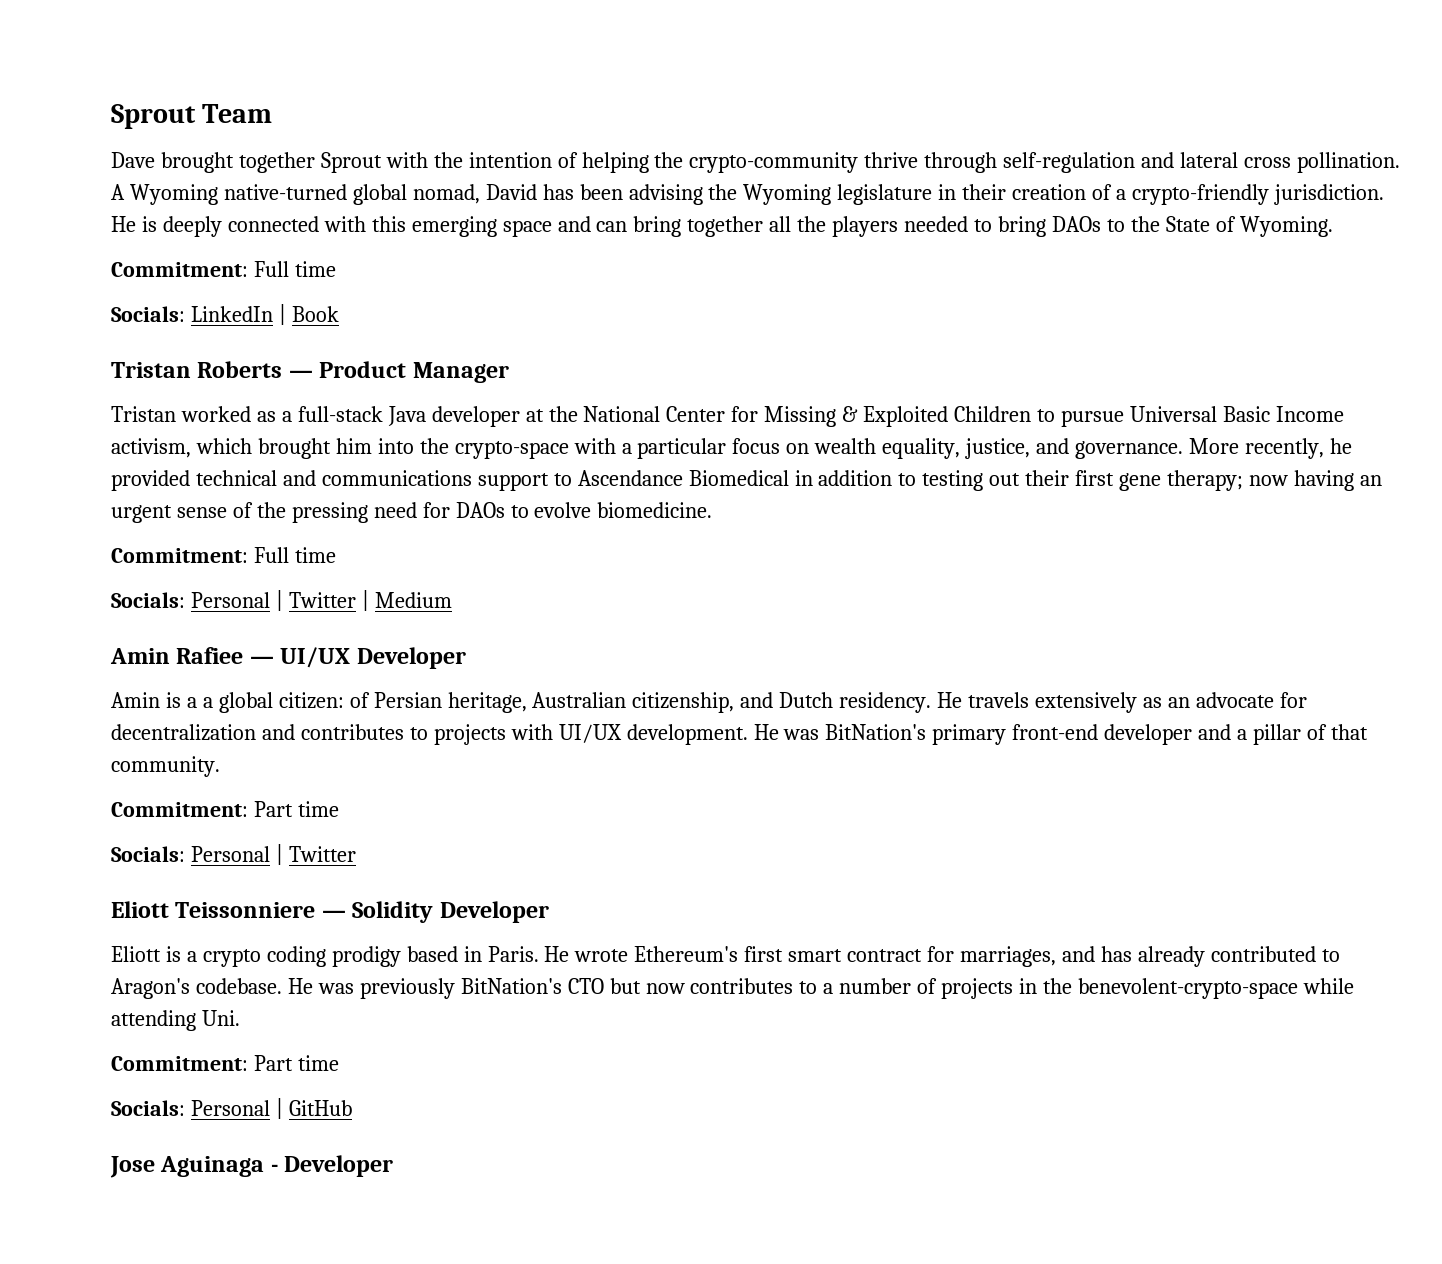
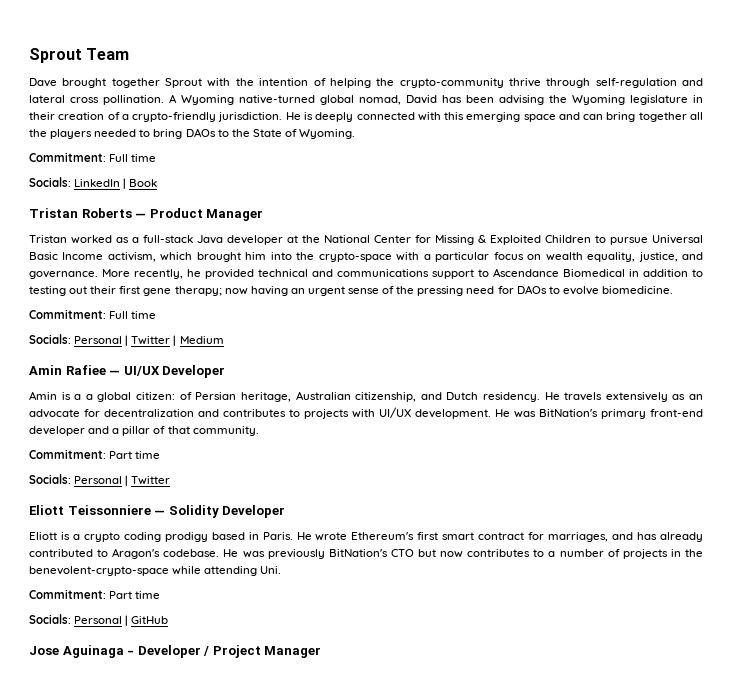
- Jose Aguinaga - Developer
+ Jose Aguinaga - Developer / Project Manager

